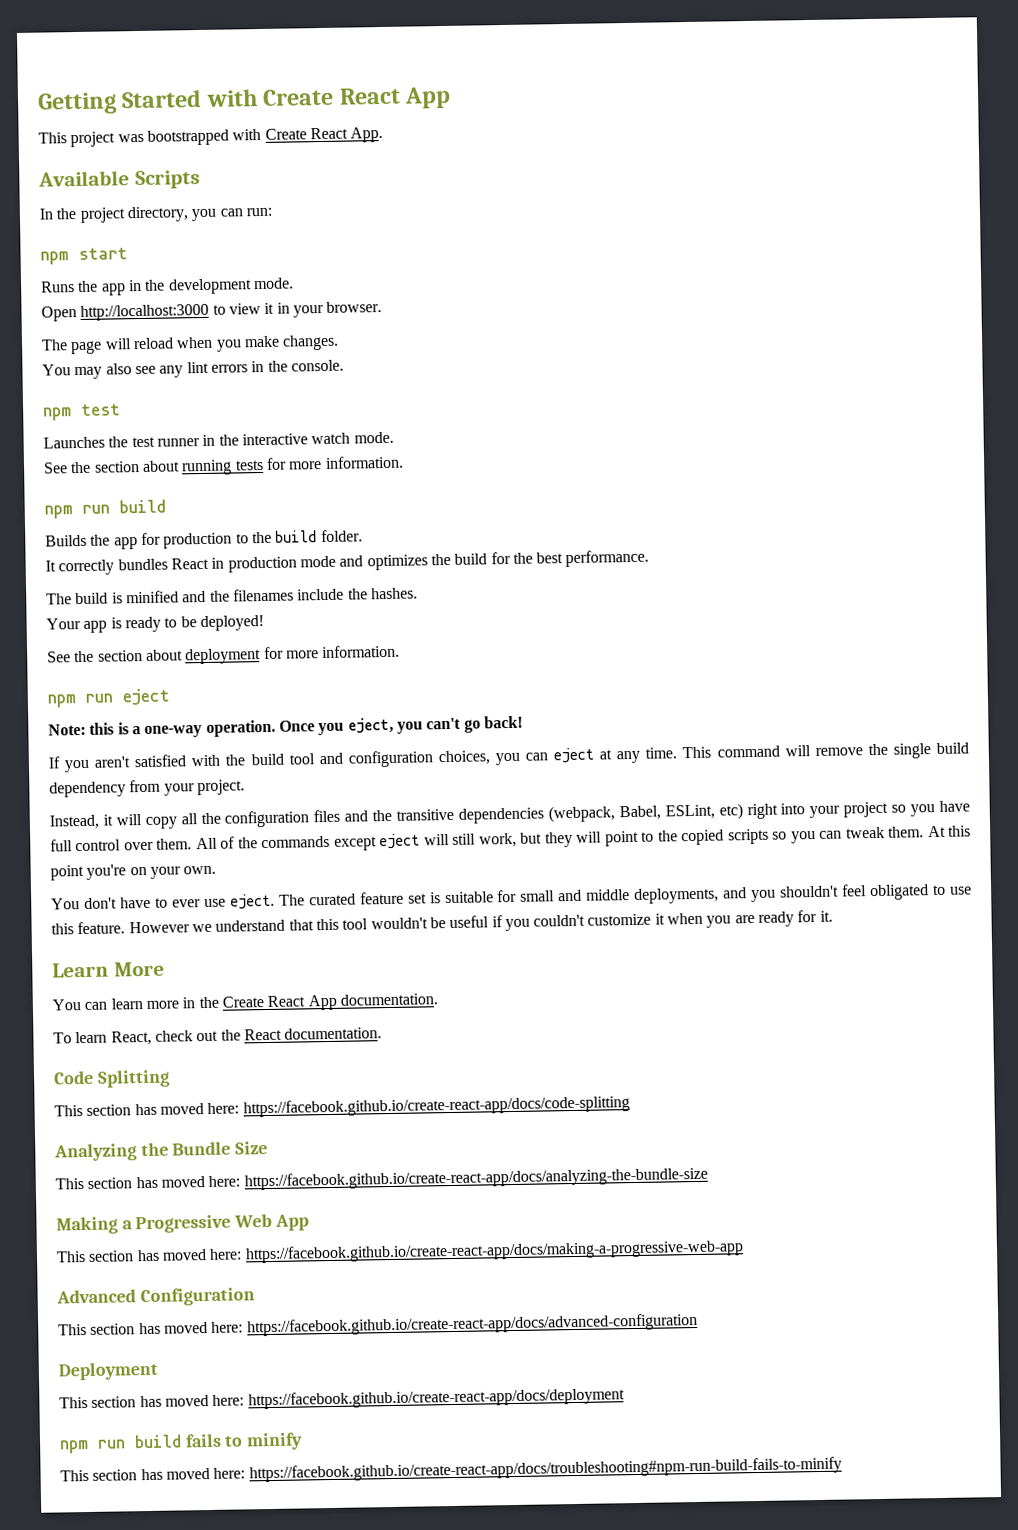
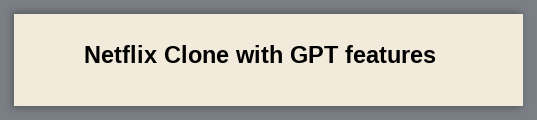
- Getting Started with Create React App
- This project was bootstrapped with Create React App.
- Available Scripts
- In the project directory, you can run:
- npm start
- Runs the app in the development mode.
- Open http://localhost:3000 to view it in your browser.
- The page will reload when you make changes.
- You may also see any lint errors in the console.
- npm test
- Launches the test runner in the interactive watch mode.
- See the section about running tests for more information.
- npm run build
- Builds the app for production to the build folder.
- It correctly bundles React in production mode and optimizes the build for the best performance.
- The build is minified and the filenames include the hashes.
- Your app is ready to be deployed!
- See the section about deployment for more information.
- npm run eject
- Note: this is a one-way operation. Once you eject, you can't go back!
- If you aren't satisfied with the build tool and configuration choices, you can eject at any time. This command will remove the single build dependency from your project.
- Instead, it will copy all the configuration files and the transitive dependencies (webpack, Babel, ESLint, etc) right into your project so you have full control over them. All of the commands except eject will still work, but they will point to the copied scripts so you can tweak them. At this point you're on your own.
- You don't have to ever use eject. The curated feature set is suitable for small and middle deployments, and you shouldn't feel obligated to use this feature. However we understand that this tool wouldn't be useful if you couldn't customize it when you are ready for it.
- Learn More
- You can learn more in the Create React App documentation.
- To learn React, check out the React documentation.
- Code Splitting
- This section has moved here: https://facebook.github.io/create-react-app/docs/code-splitting
- Analyzing the Bundle Size
- This section has moved here: https://facebook.github.io/create-react-app/docs/analyzing-the-bundle-size
- Making a Progressive Web App
- This section has moved here: https://facebook.github.io/create-react-app/docs/making-a-progressive-web-app
- Advanced Configuration
- This section has moved here: https://facebook.github.io/create-react-app/docs/advanced-configuration
- Deployment
- This section has moved here: https://facebook.github.io/create-react-app/docs/deployment
- npm run build fails to minify
- This section has moved here: https://facebook.github.io/create-react-app/docs/troubleshooting#npm-run-build-fails-to-minify
+ Netflix Clone with GPT features

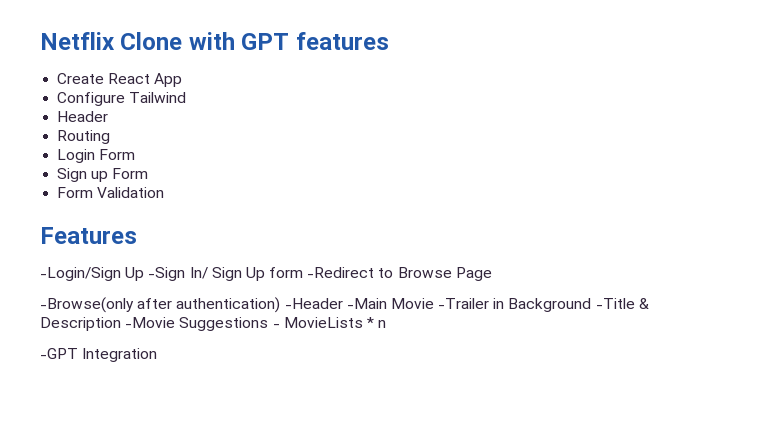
+ Create React App
+ Configure Tailwind
+ Header
+ Routing
+ Login Form
+ Sign up Form
+ Form Validation
+ Features
+ -Login/Sign Up -Sign In/ Sign Up form -Redirect to Browse Page
+ -Browse(only after authentication) -Header -Main Movie -Trailer in Background -Title & Description -Movie Suggestions - MovieLists * n
+ -GPT Integration

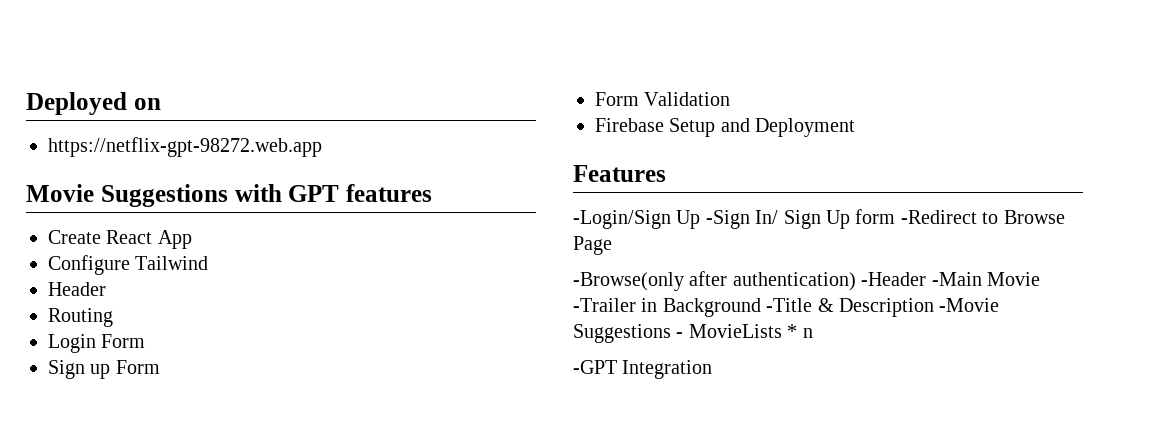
- Netflix Clone with GPT features
+ Deployed on
+ https://netflix-gpt-98272.web.app
+ Movie Suggestions with GPT features
+ Firebase Setup and Deployment

